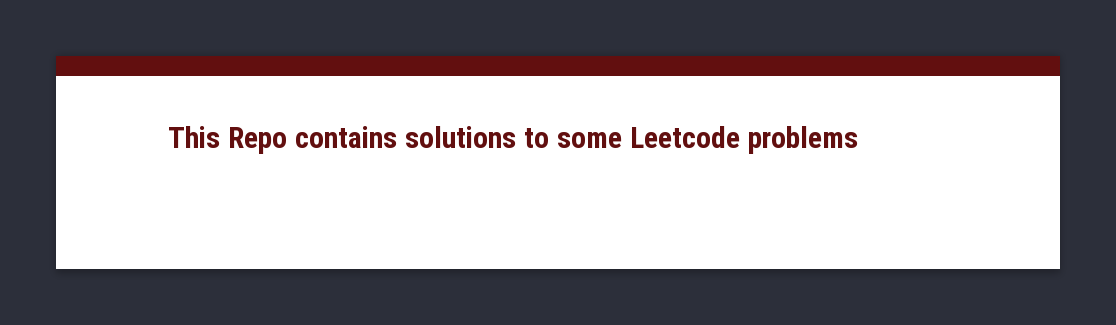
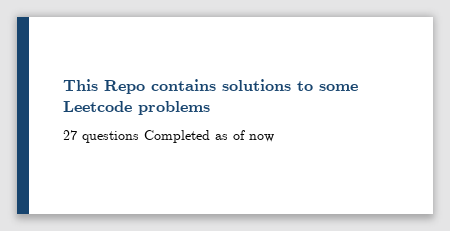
+ 27 questions Completed as of now

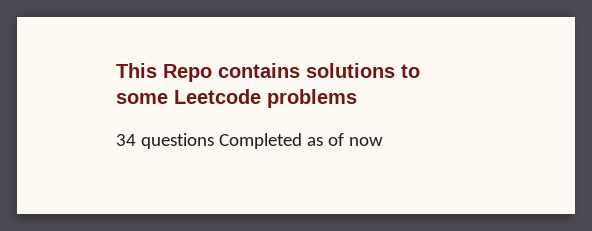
- 27 questions Completed as of now
+ 34 questions Completed as of now

